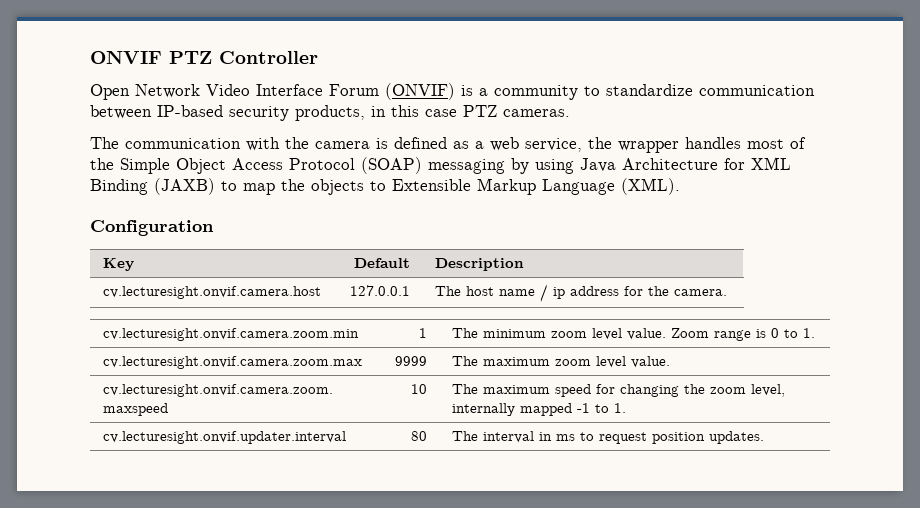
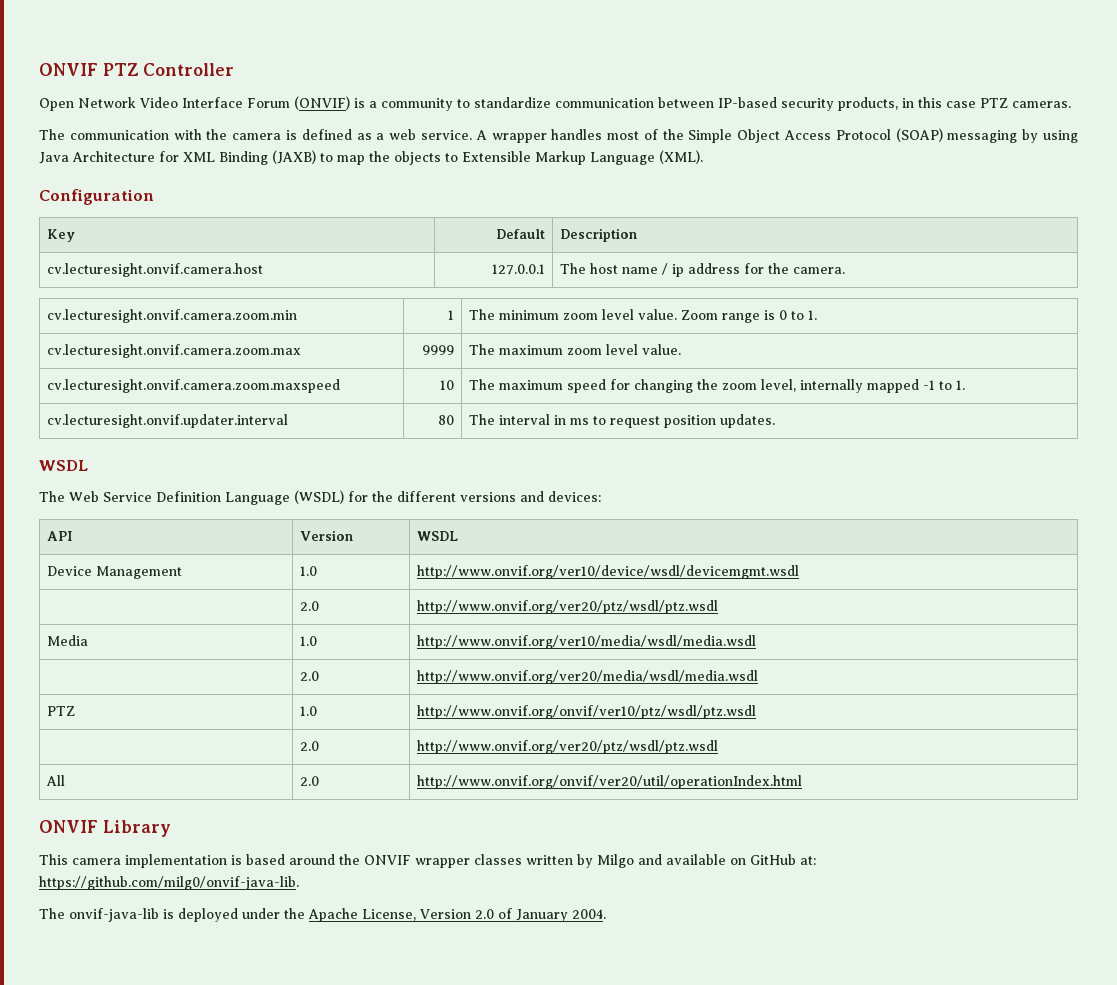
- The communication with the camera is defined as a web service, the wrapper handles most of the Simple Object Access Protocol (SOAP) messaging by using Java Architecture for XML Binding (JAXB) to map the objects to Extensible Markup Language (XML).
+ The communication with the camera is defined as a web service. A wrapper handles most of the Simple Object Access Protocol (SOAP) messaging by using Java Architecture for XML Binding (JAXB) to map the objects to Extensible Markup Language (XML).
  cv.lecturesight.onvif.updater.interval | 80 | The interval in ms to request position updates.
+ WSDL
+ The Web Service Definition Language (WSDL) for the different versions and devices:
+ API | Version | WSDL
+ Device Management | 1.0 | http://www.onvif.org/ver10/device/wsdl/devicemgmt.wsdl
+ | 2.0 | http://www.onvif.org/ver20/ptz/wsdl/ptz.wsdl
+ Media | 1.0 | http://www.onvif.org/ver10/media/wsdl/media.wsdl
+ | 2.0 | http://www.onvif.org/ver20/media/wsdl/media.wsdl
+ PTZ | 1.0 | http://www.onvif.org/onvif/ver10/ptz/wsdl/ptz.wsdl
+ | 2.0 | http://www.onvif.org/ver20/ptz/wsdl/ptz.wsdl
+ All | 2.0 | http://www.onvif.org/onvif/ver20/util/operationIndex.html
+ ONVIF Library
+ This camera implementation is based around the ONVIF wrapper classes written by Milgo and available on GitHub at: https://github.com/milg0/onvif-java-lib.
+ The onvif-java-lib is deployed under the Apache License, Version 2.0 of January 2004.

